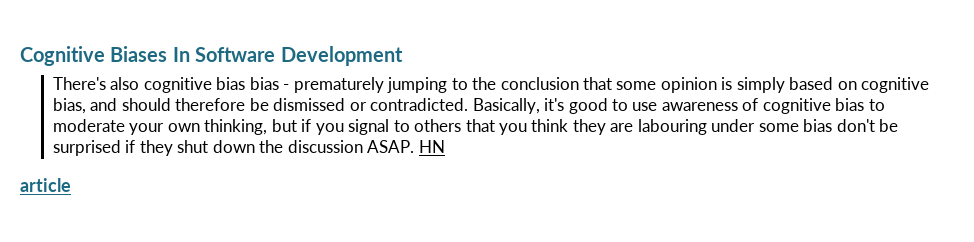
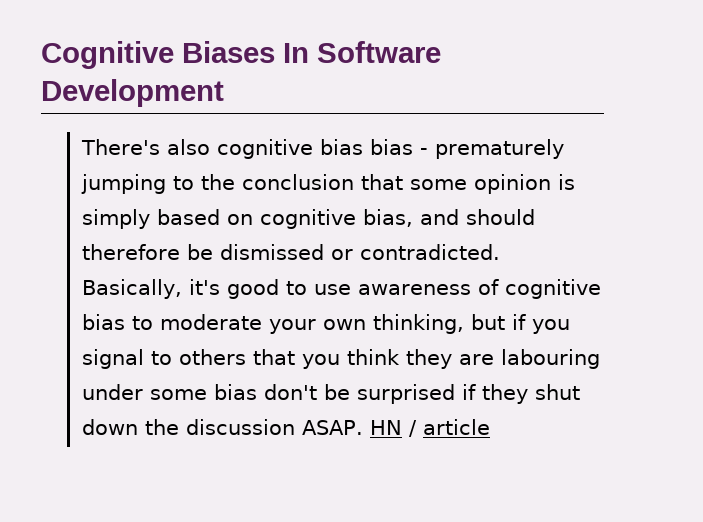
- HN
- article
+ HN / article

